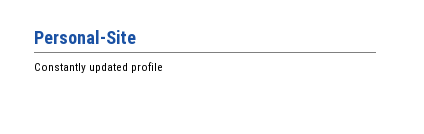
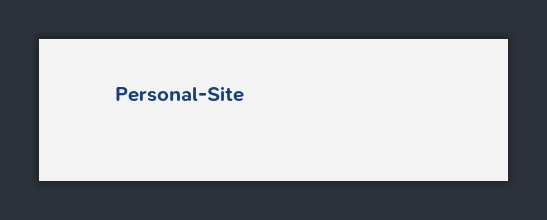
- Constantly updated profile

